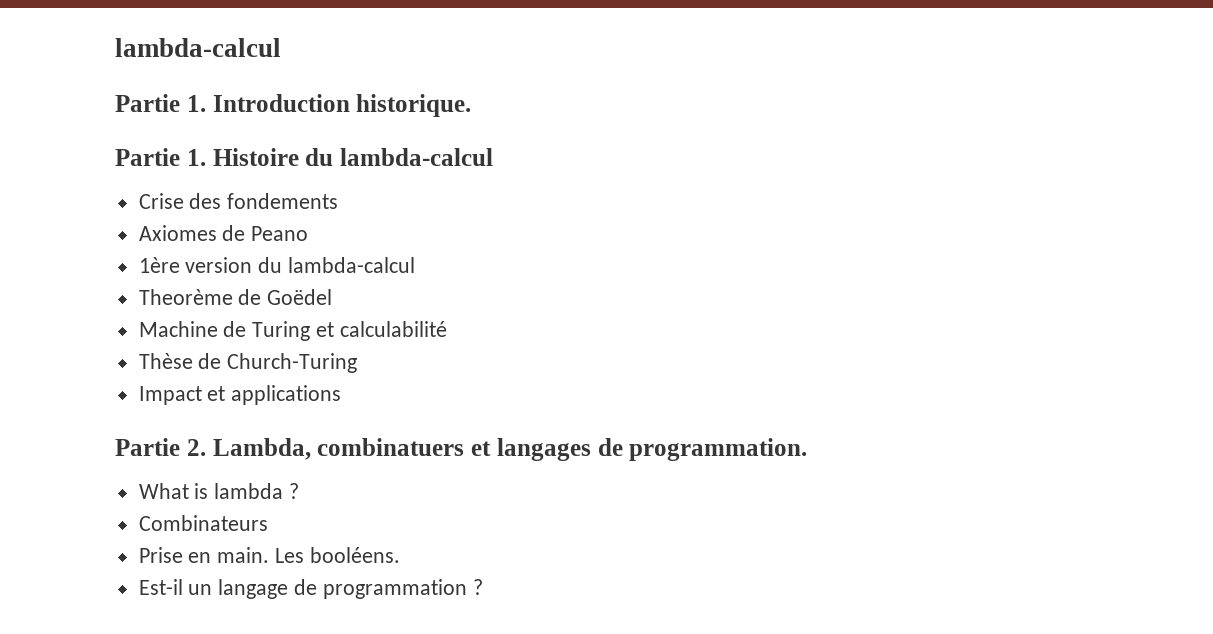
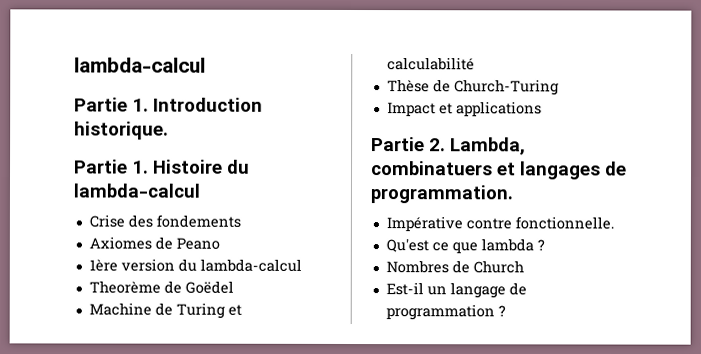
- What is lambda ?
- Combinateurs
- Prise en main. Les booléens.
+ Impérative contre fonctionnelle.
+ Qu'est ce que lambda ?
+ Nombres de Church

